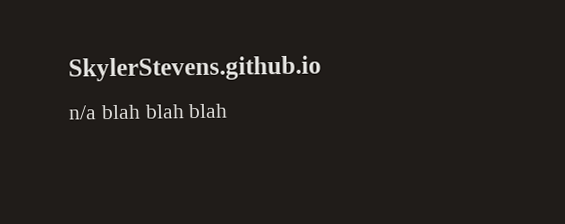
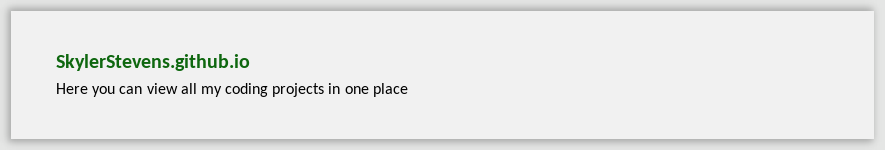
- n/a blah blah blah
+ Here you can view all my coding projects in one place

